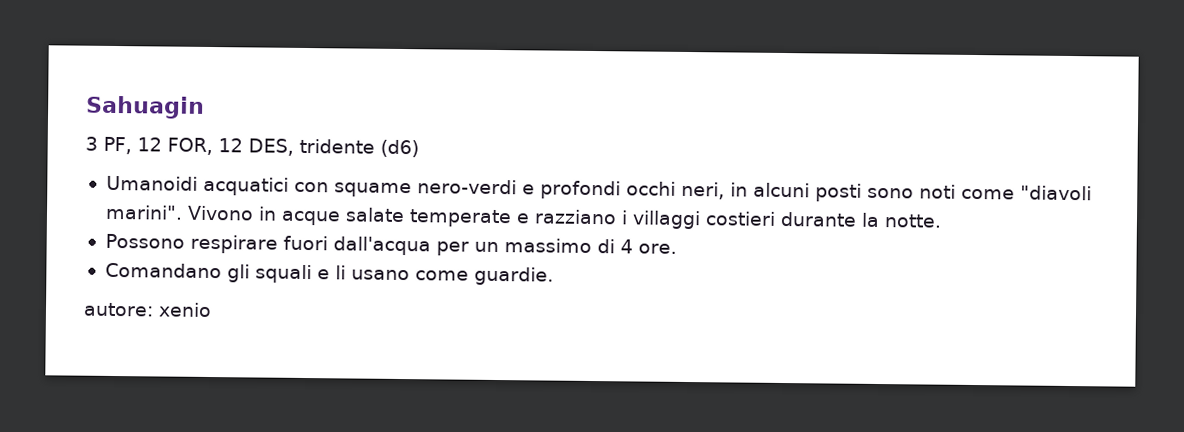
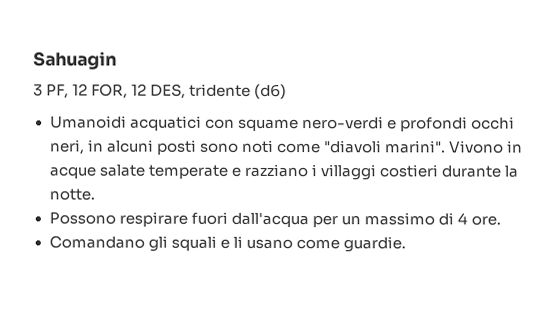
- autore: xenio

